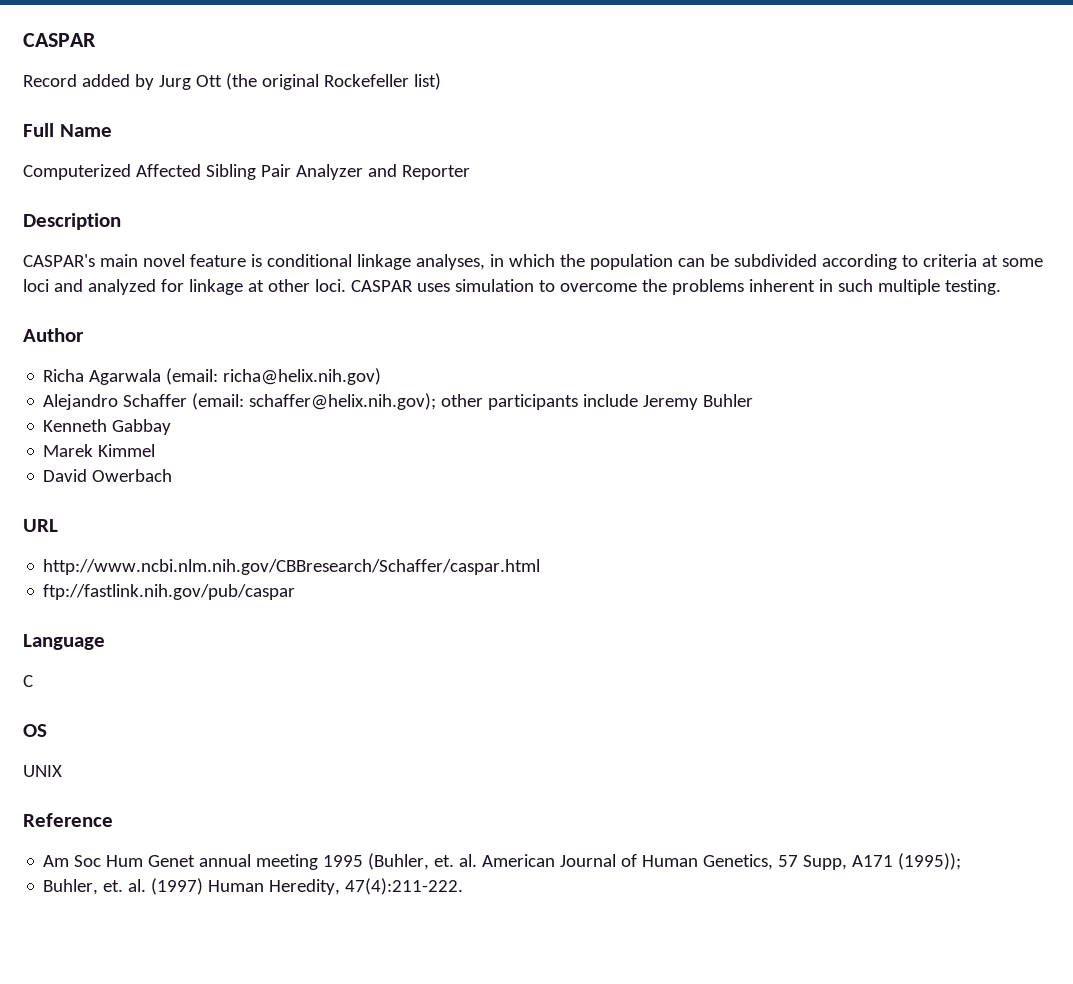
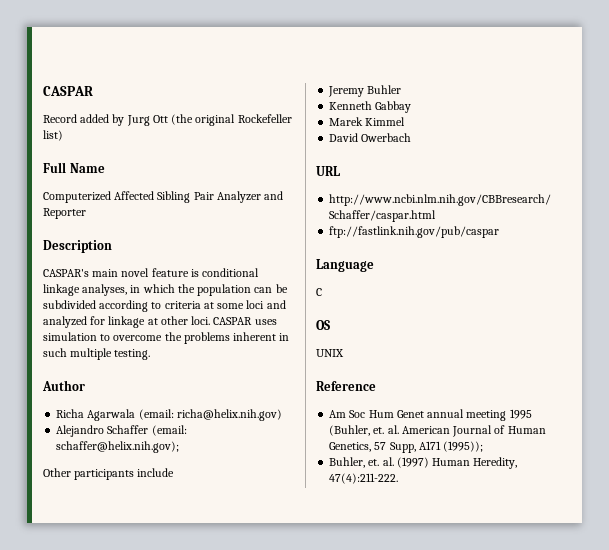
- Alejandro Schaffer (email: schaffer@helix.nih.gov); other participants include Jeremy Buhler
+ Alejandro Schaffer (email: schaffer@helix.nih.gov);
+ Other participants include
+ Jeremy Buhler

